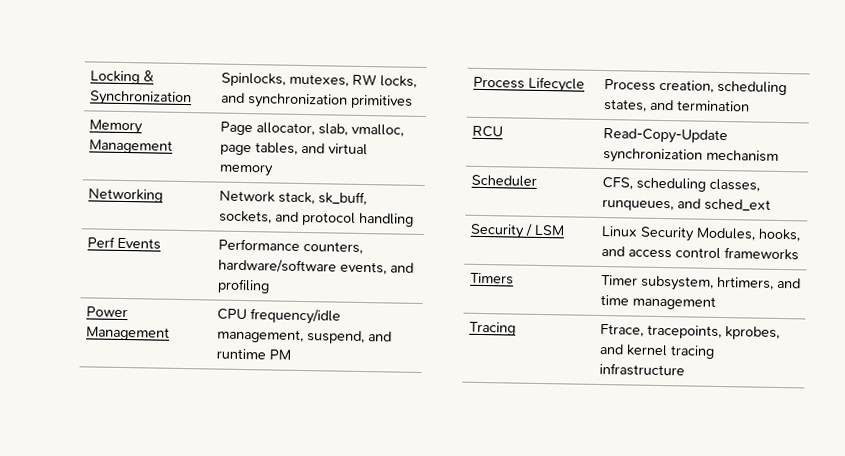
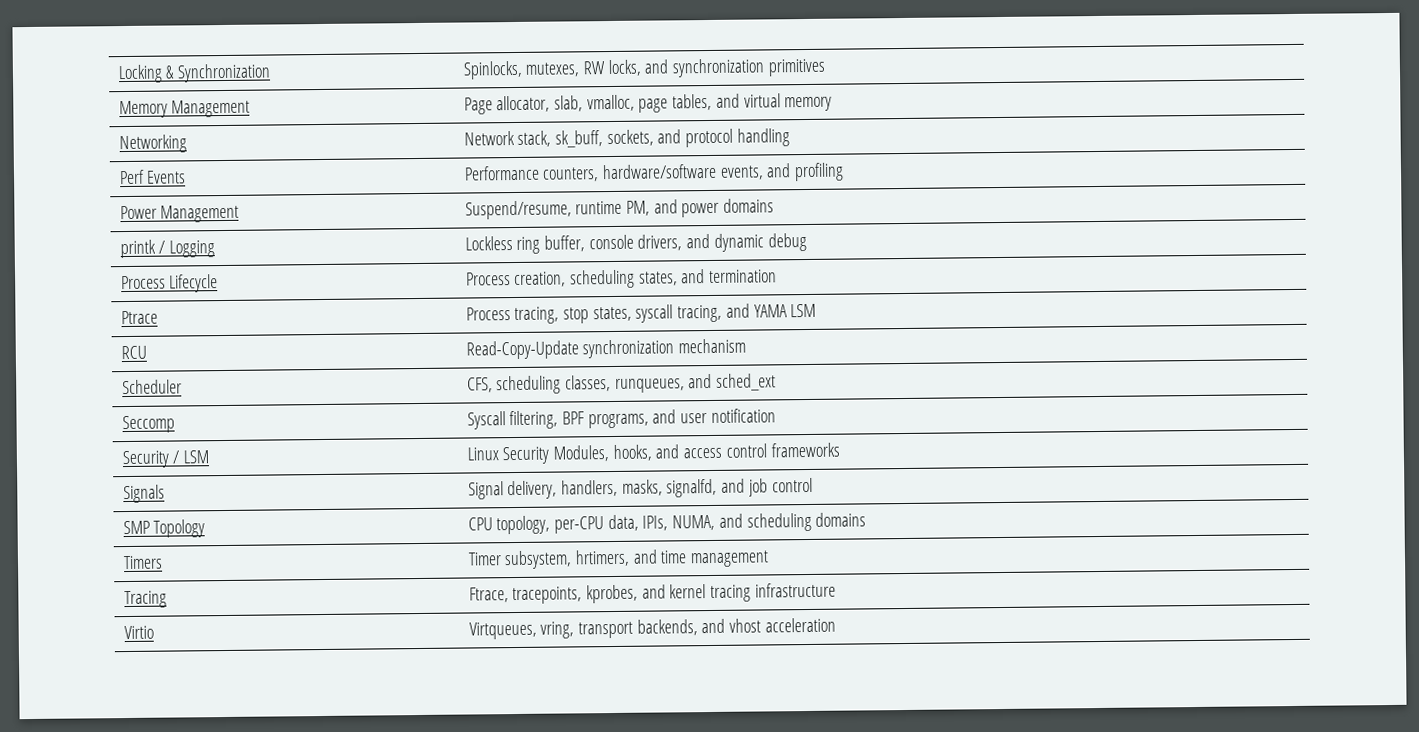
- Power Management | CPU frequency/idle management, suspend, and runtime PM
+ Power Management | Suspend/resume, runtime PM, and power domains
+ printk / Logging | Lockless ring buffer, console drivers, and dynamic debug
+ Ptrace | Process tracing, stop states, syscall tracing, and YAMA LSM
+ Seccomp | Syscall filtering, BPF programs, and user notification
+ Signals | Signal delivery, handlers, masks, signalfd, and job control
+ SMP Topology | CPU topology, per-CPU data, IPIs, NUMA, and scheduling domains
+ Virtio | Virtqueues, vring, transport backends, and vhost acceleration

